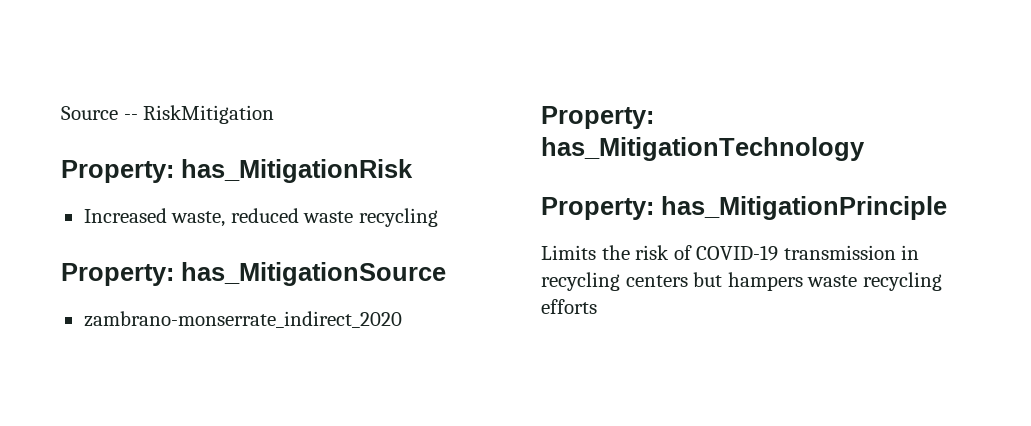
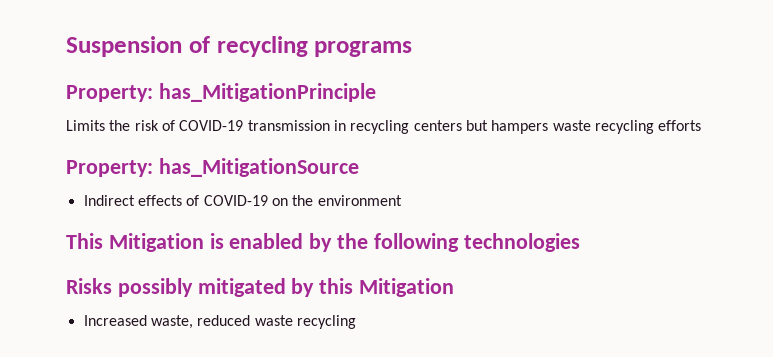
- Source -- RiskMitigation
- Property: has_MitigationRisk
- Increased waste, reduced waste recycling
- Property: has_MitigationSource
- zambrano-monserrate_indirect_2020
- Property: has_MitigationTechnology
+ Suspension of recycling programs
+ Property: has_MitigationSource
+ Indirect effects of COVID-19 on the environment
+ This Mitigation is enabled by the following technologies
+ Risks possibly mitigated by this Mitigation
+ Increased waste, reduced waste recycling

